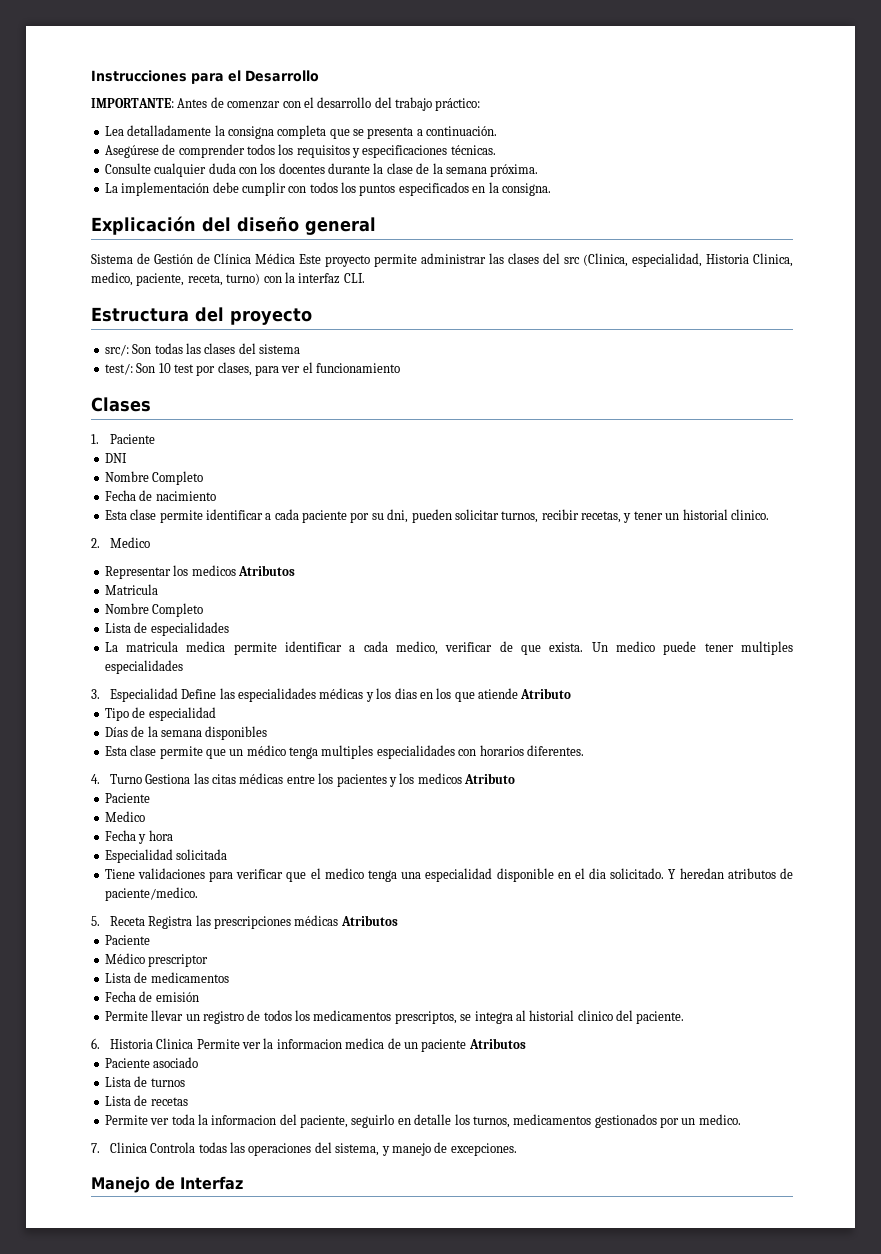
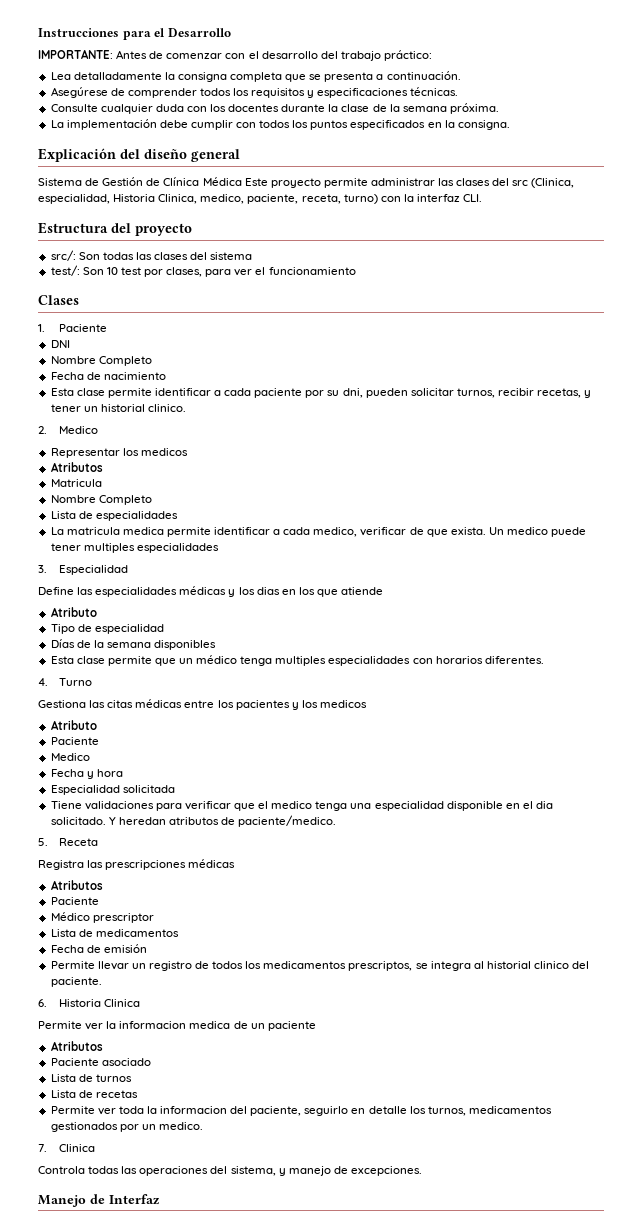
- Representar los medicos Atributos
+ Representar los medicos
+ Atributos
- 3. Especialidad Define las especialidades médicas y los dias en los que atiende Atributo
+ 3. Especialidad
+ Define las especialidades médicas y los dias en los que atiende
+ Atributo
- 4. Turno Gestiona las citas médicas entre los pacientes y los medicos Atributo
+ 4. Turno
+ Gestiona las citas médicas entre los pacientes y los medicos
+ Atributo
- 5. Receta Registra las prescripciones médicas Atributos
+ 5. Receta
+ Registra las prescripciones médicas
+ Atributos
- 6. Historia Clinica Permite ver la informacion medica de un paciente Atributos
+ 6. Historia Clinica
+ Permite ver la informacion medica de un paciente
+ Atributos
- 7. Clinica Controla todas las operaciones del sistema, y manejo de excepciones.
+ 7. Clinica
+ Controla todas las operaciones del sistema, y manejo de excepciones.

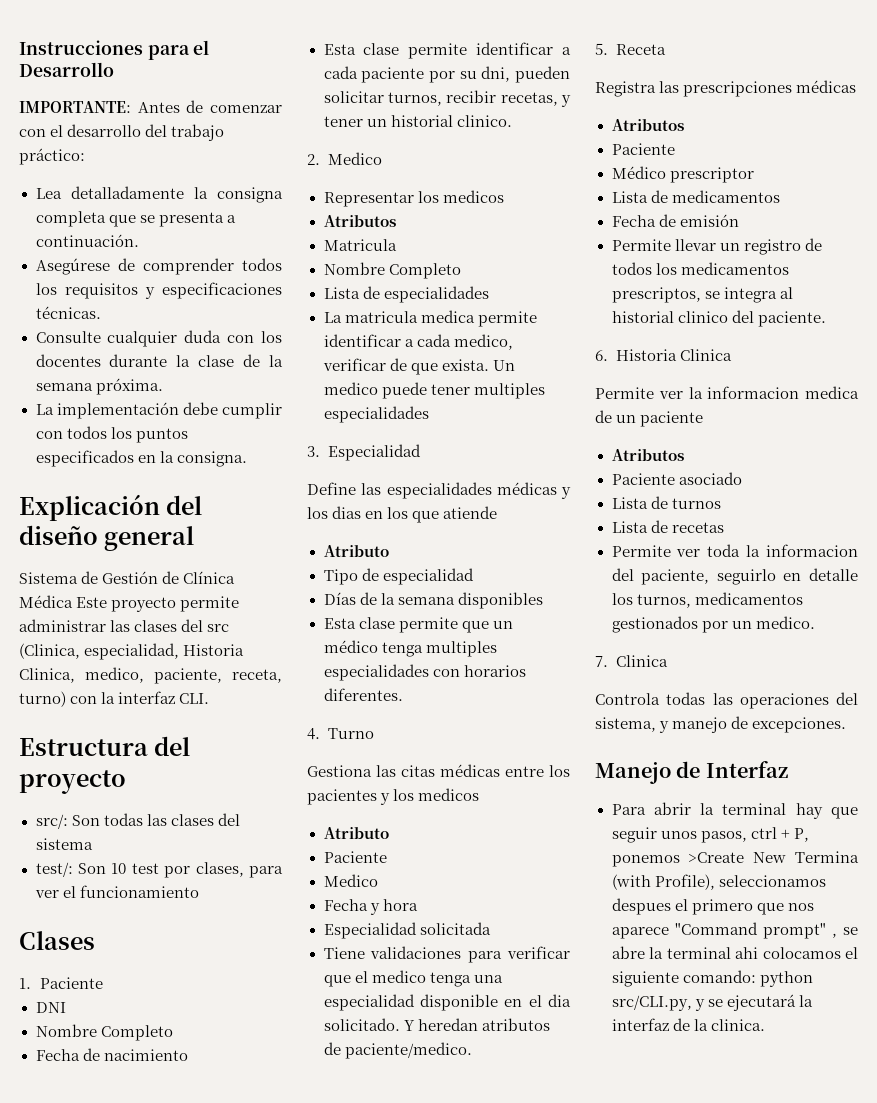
+ Para abrir la terminal hay que seguir unos pasos, ctrl + P, ponemos >Create New Termina (with Profile), seleccionamos despues el primero que nos aparece "Command prompt" , se abre la terminal ahi colocamos el siguiente comando: python src/CLI.py, y se ejecutará la interfaz de la clinica.

